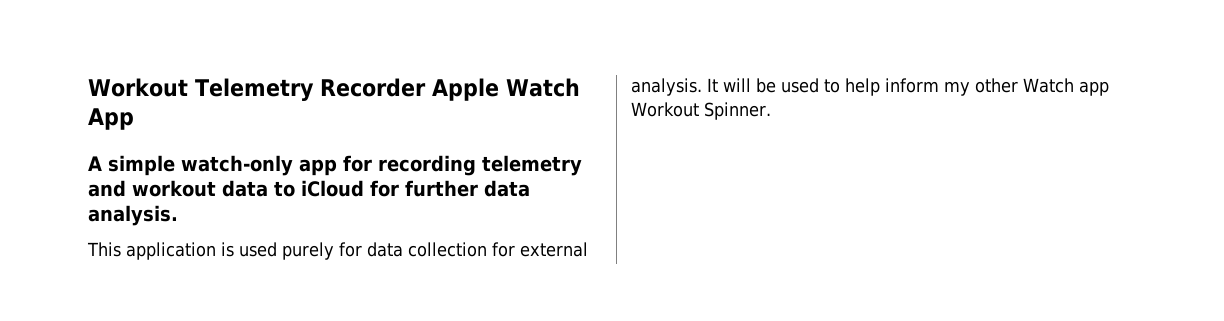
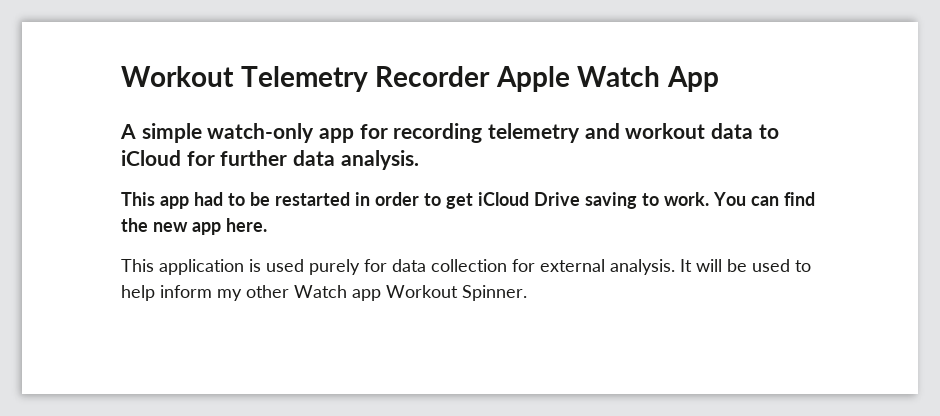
+ This app had to be restarted in order to get iCloud Drive saving to work. You can find the new app here.

